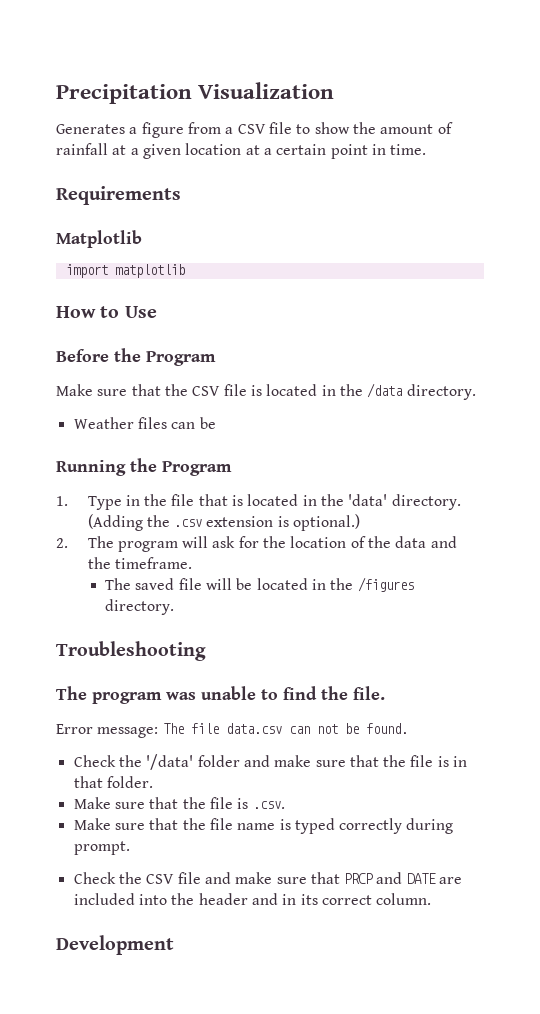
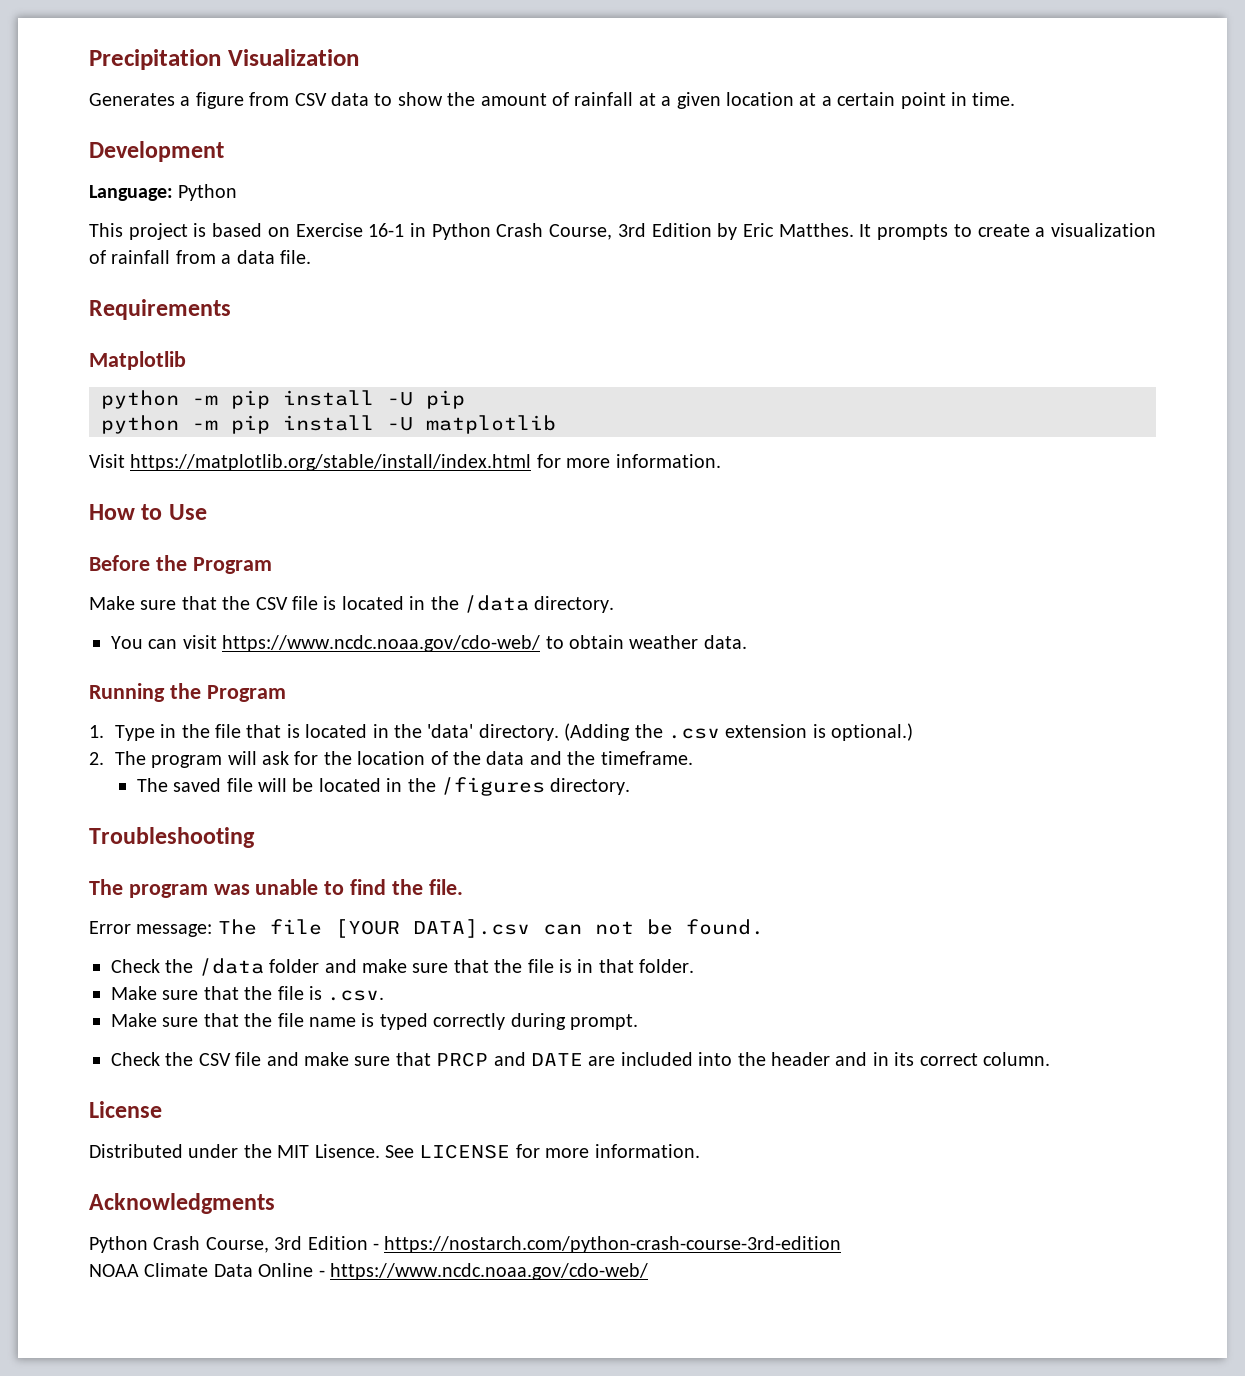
- Generates a figure from a CSV file to show the amount of rainfall at a given location at a certain point in time.
+ Generates a figure from CSV data to show the amount of rainfall at a given location at a certain point in time.
+ Development
+ Language: Python
+ This project is based on Exercise 16-1 in Python Crash Course, 3rd Edition by Eric Matthes. It prompts to create a visualization of rainfall from a data file.
  Requirements
  Matplotlib
- import matplotlib
+ python -m pip install -U pip
+ python -m pip install -U matplotlib
+ Visit https://matplotlib.org/stable/install/index.html for more information.
- Weather files can be
+ You can visit https://www.ncdc.noaa.gov/cdo-web/ to obtain weather data.
- Error message: The file data.csv can not be found.
+ Error message: The file [YOUR DATA].csv can not be found.
- Check the '/data' folder and make sure that the file is in that folder.
+ Check the /data folder and make sure that the file is in that folder.
- Development
+ License
+ Distributed under the MIT Lisence. See LICENSE for more information.
+ Acknowledgments
+ Python Crash Course, 3rd Edition - https://nostarch.com/python-crash-course-3rd-edition
+ NOAA Climate Data Online - https://www.ncdc.noaa.gov/cdo-web/

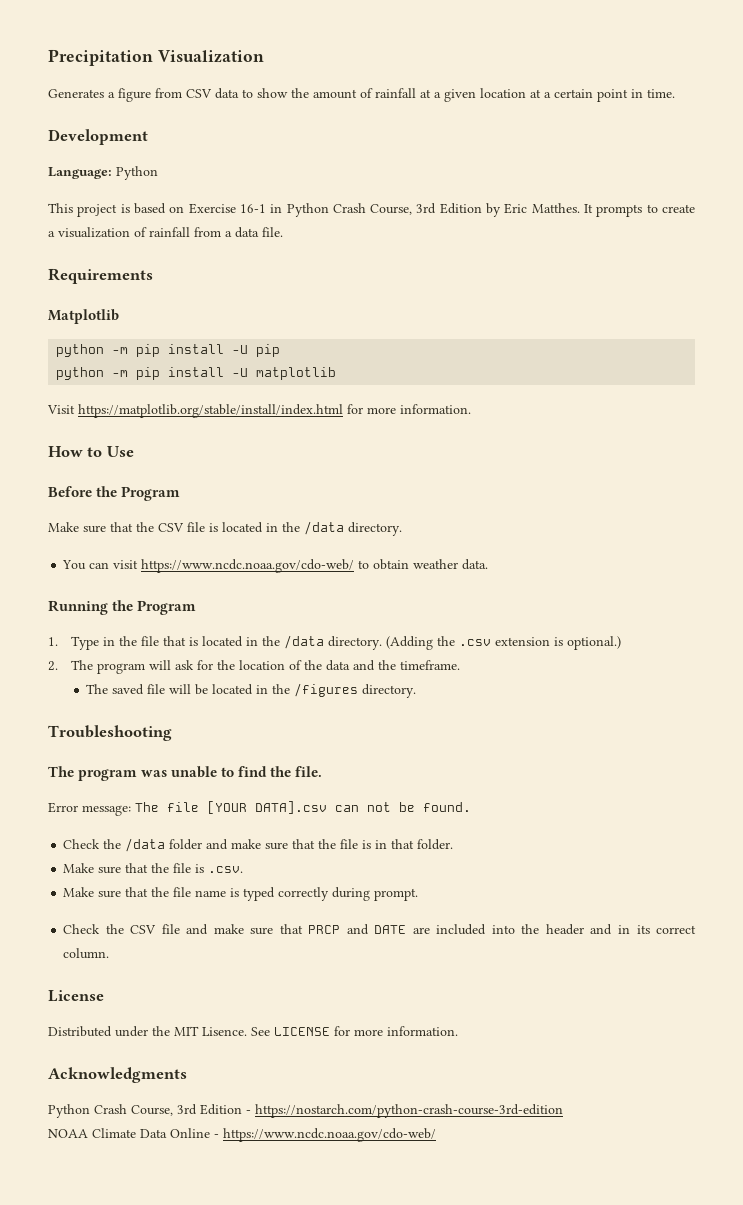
- 1. Type in the file that is located in the 'data' directory.
+ 1. Type in the file that is located in the /data directory.

